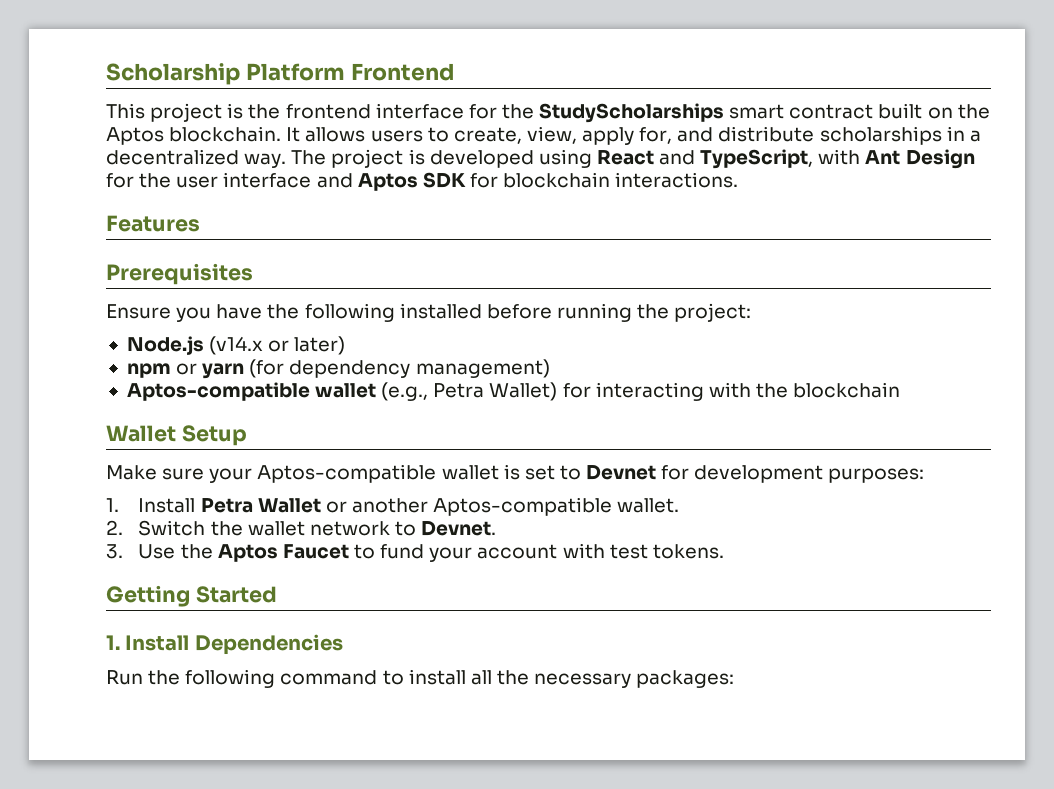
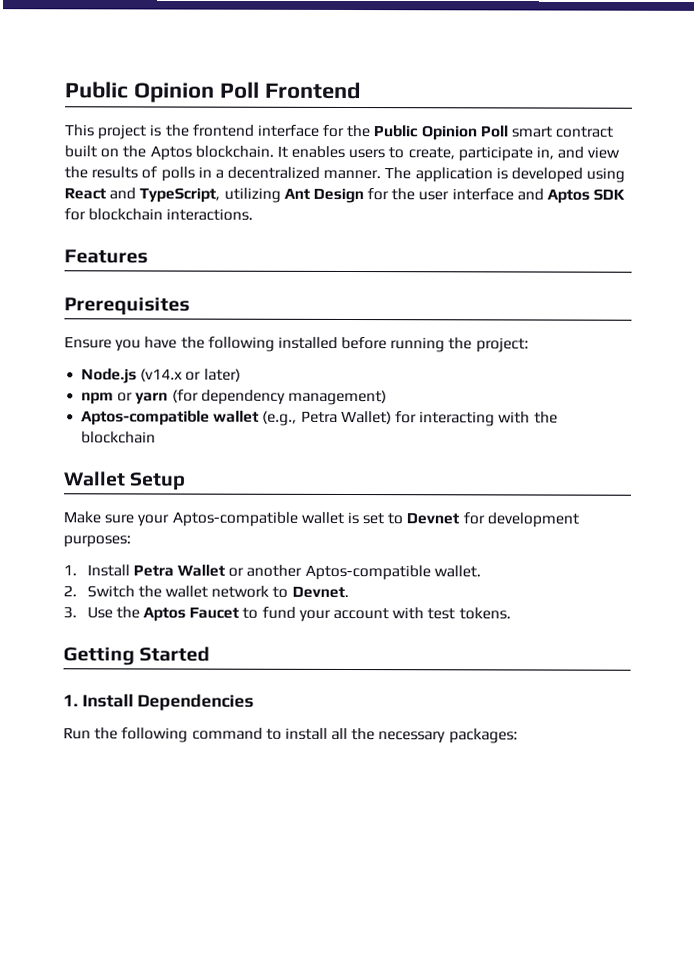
- Scholarship Platform Frontend
+ Public Opinion Poll Frontend
- This project is the frontend interface for the StudyScholarships smart contract built on the Aptos blockchain.
+ This project is the frontend interface for the Public Opinion Poll smart contract built on the Aptos blockchain.
- It allows users to create, view, apply for, and distribute scholarships in a decentralized way. The project is developed using React and TypeScript, with Ant Design for the user interface and Aptos SDK for blockchain interactions.
+ It enables users to create, participate in, and view the results of polls in a decentralized manner. The application is developed using React and TypeScript, utilizing Ant Design for the user interface and Aptos SDK for blockchain interactions.

